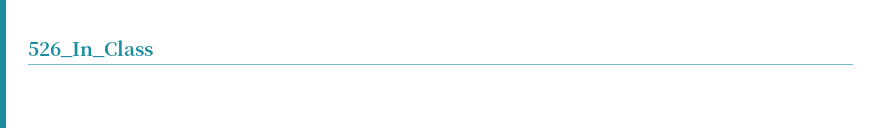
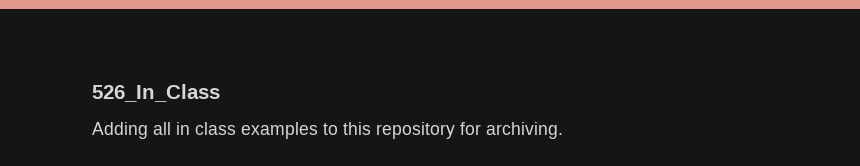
+ Adding all in class examples to this repository for archiving.

